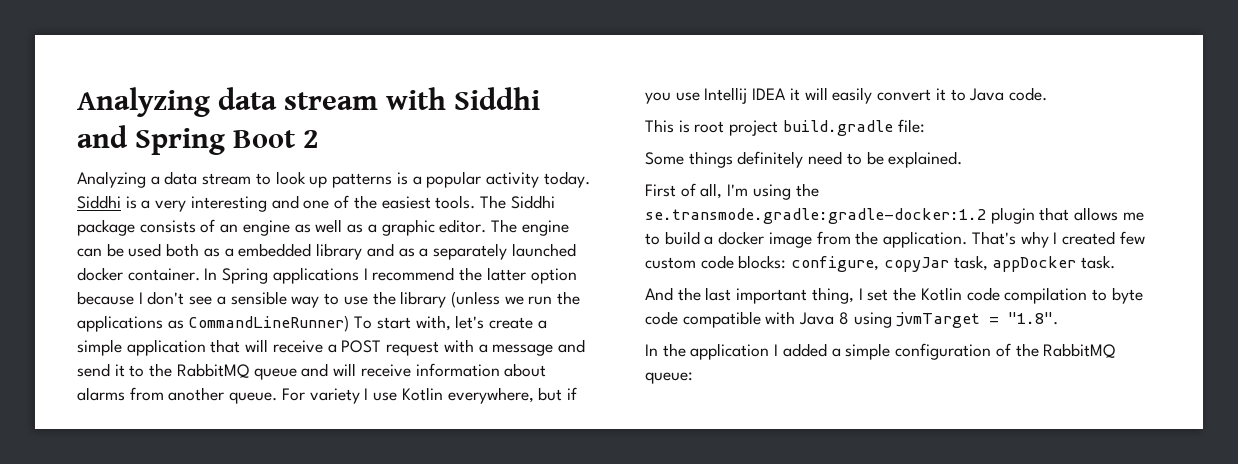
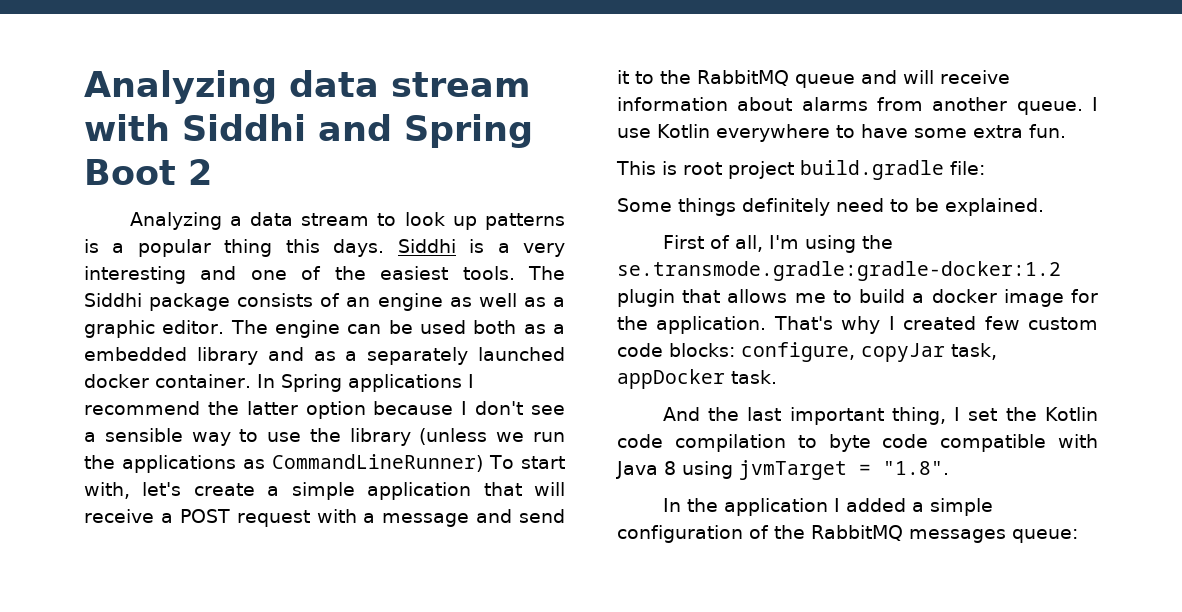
- Analyzing a data stream to look up patterns is a popular activity today.
+ Analyzing a data stream to look up patterns is a popular thing this days.
- For variety I use Kotlin everywhere, but if you use Intellij IDEA it will easily convert it to Java code.
+ I use Kotlin everywhere to have some extra fun.
- First of all, I'm using the se.transmode.gradle:gradle-docker:1.2 plugin that allows me to build a docker image from the application.
+ First of all, I'm using the se.transmode.gradle:gradle-docker:1.2 plugin that allows me to build a docker image for the application.
- In the application I added a simple configuration of the RabbitMQ queue:
+ In the application I added a simple configuration of the RabbitMQ messages queue:

